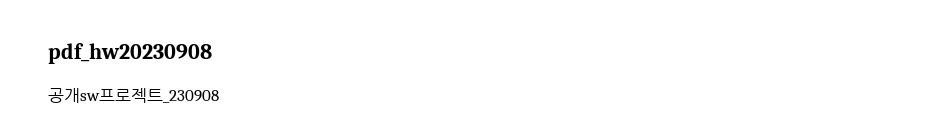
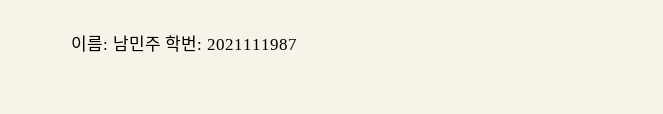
- pdf_hw20230908
- 공개sw프로젝트_230908
+ 이름: 남민주 학번: 2021111987

